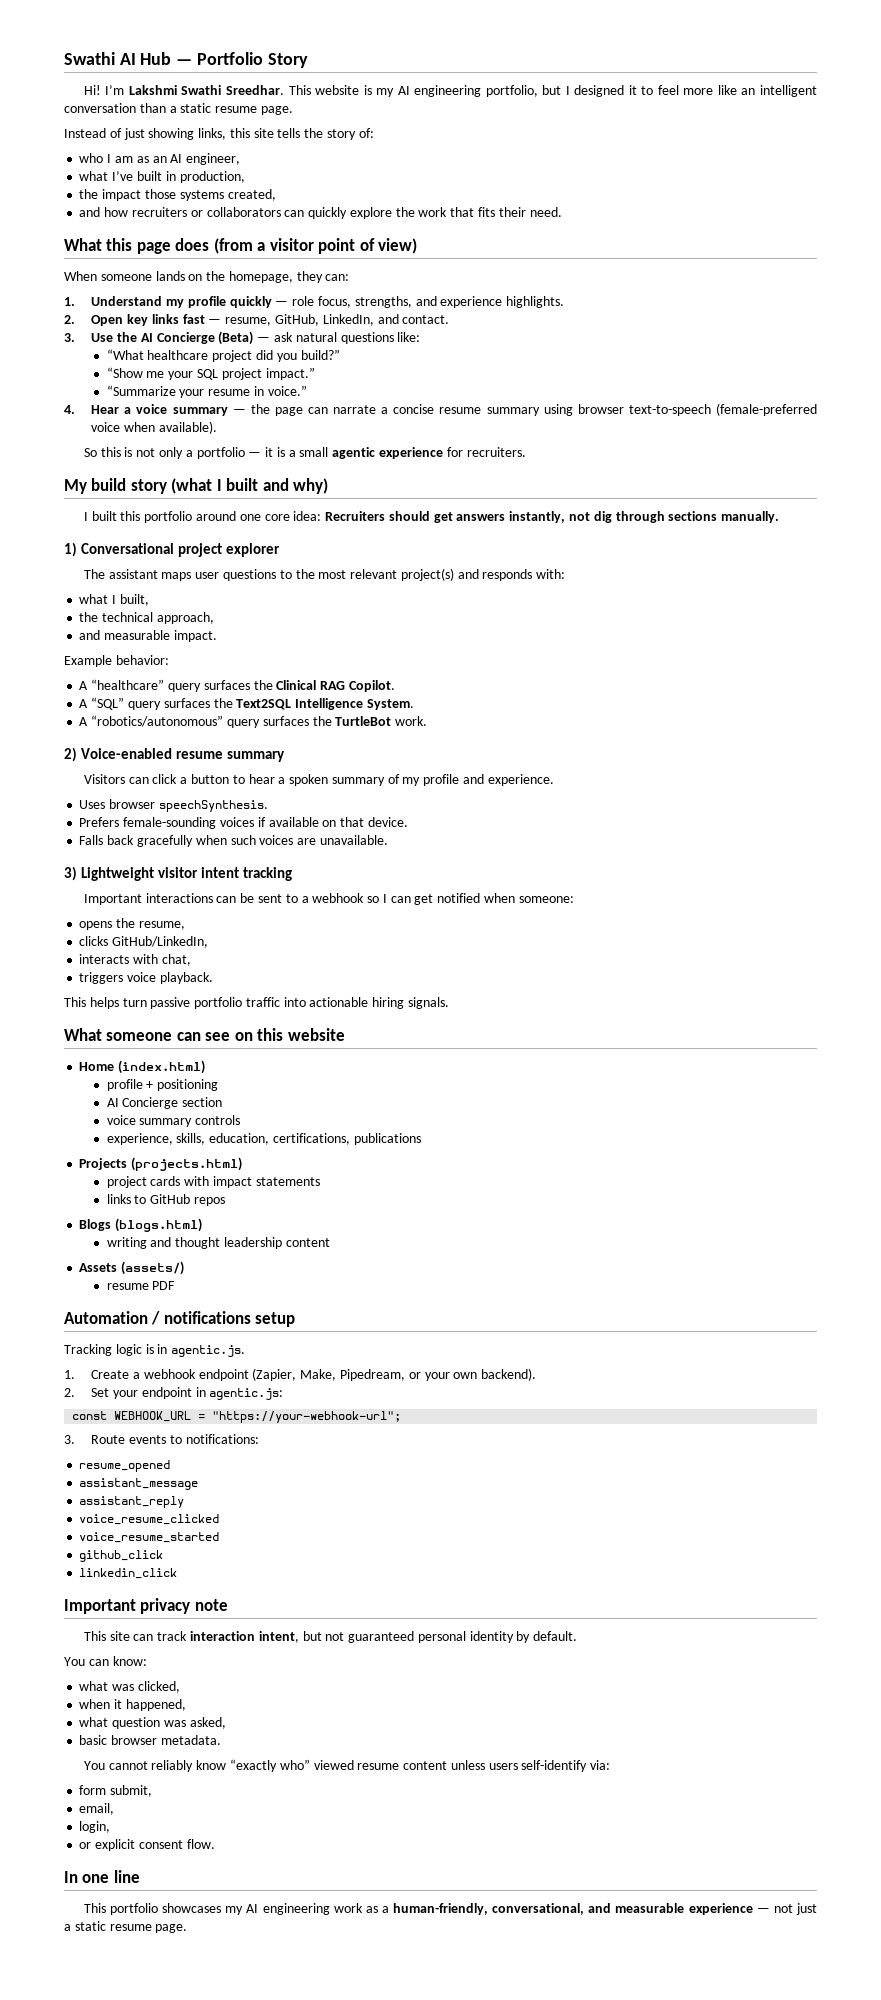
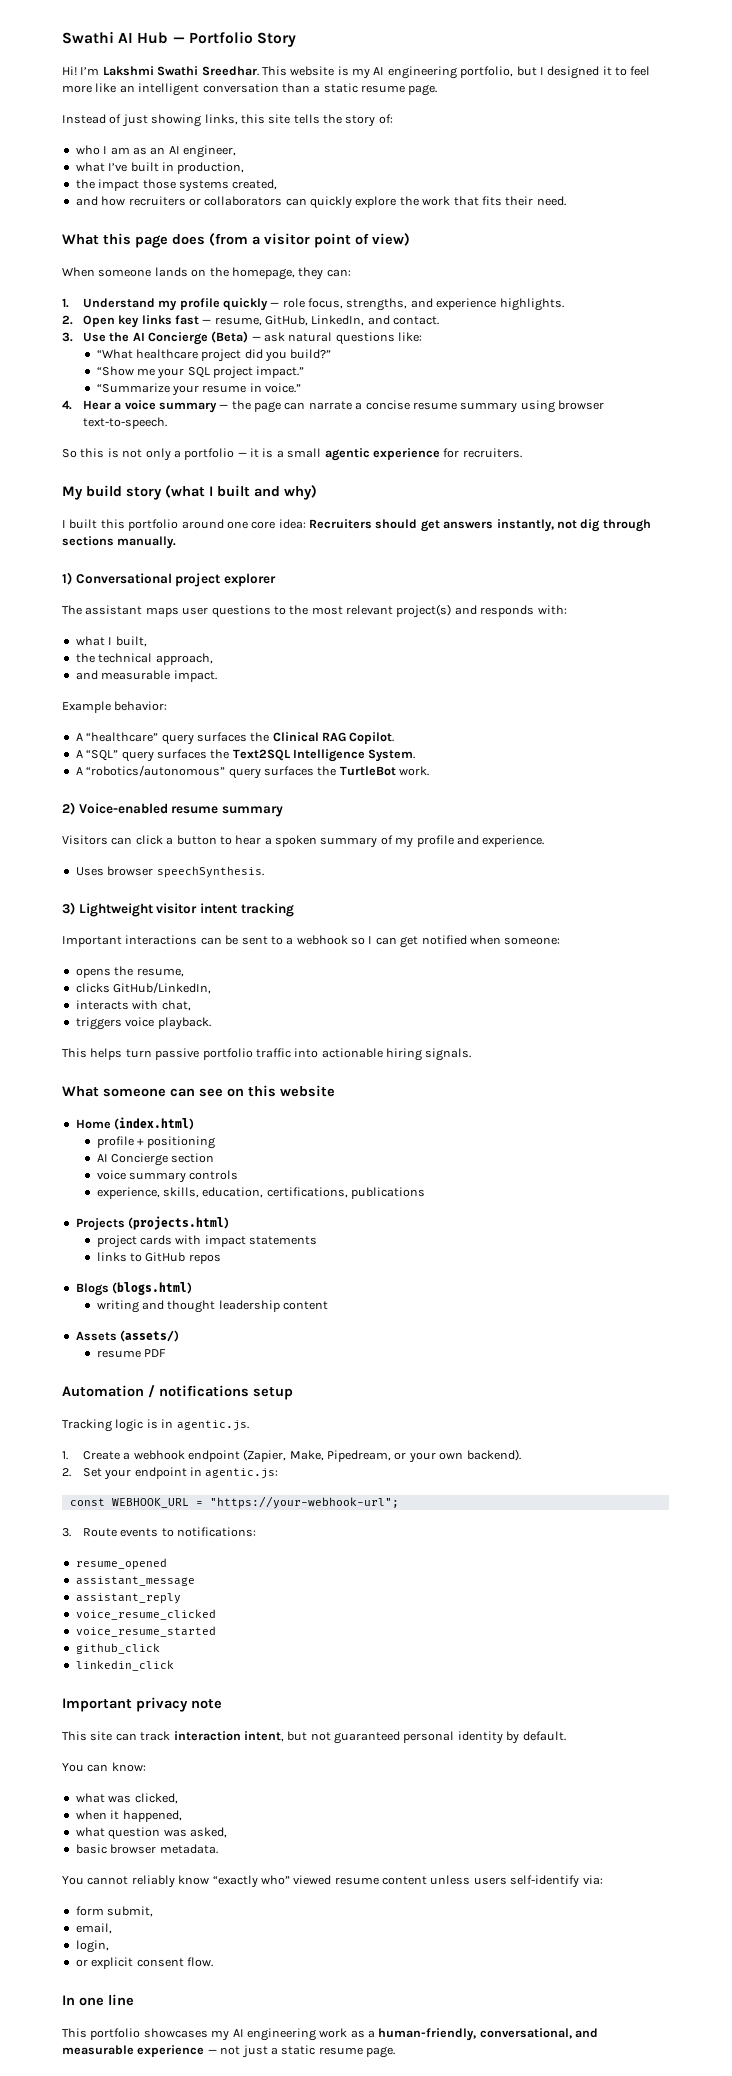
- 4. Hear a voice summary — the page can narrate a concise resume summary using browser text-to-speech (female-preferred voice when available).
+ 4. Hear a voice summary — the page can narrate a concise resume summary using browser text-to-speech.
- Prefers female-sounding voices if available on that device.
- Falls back gracefully when such voices are unavailable.

